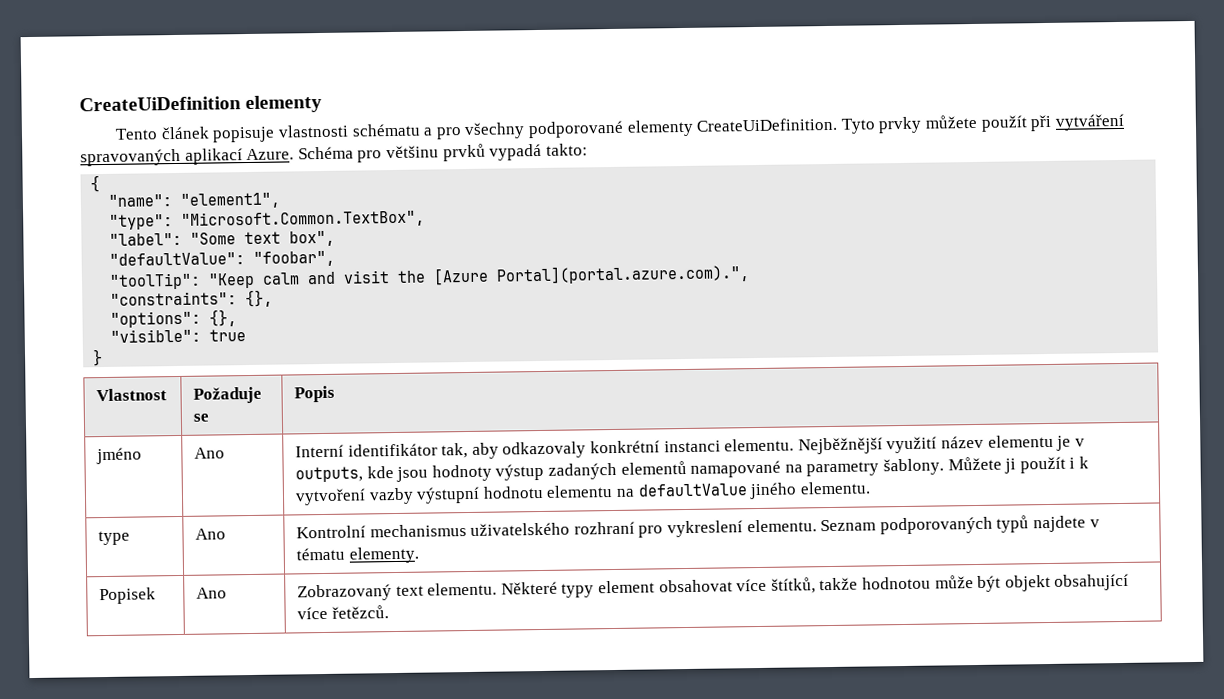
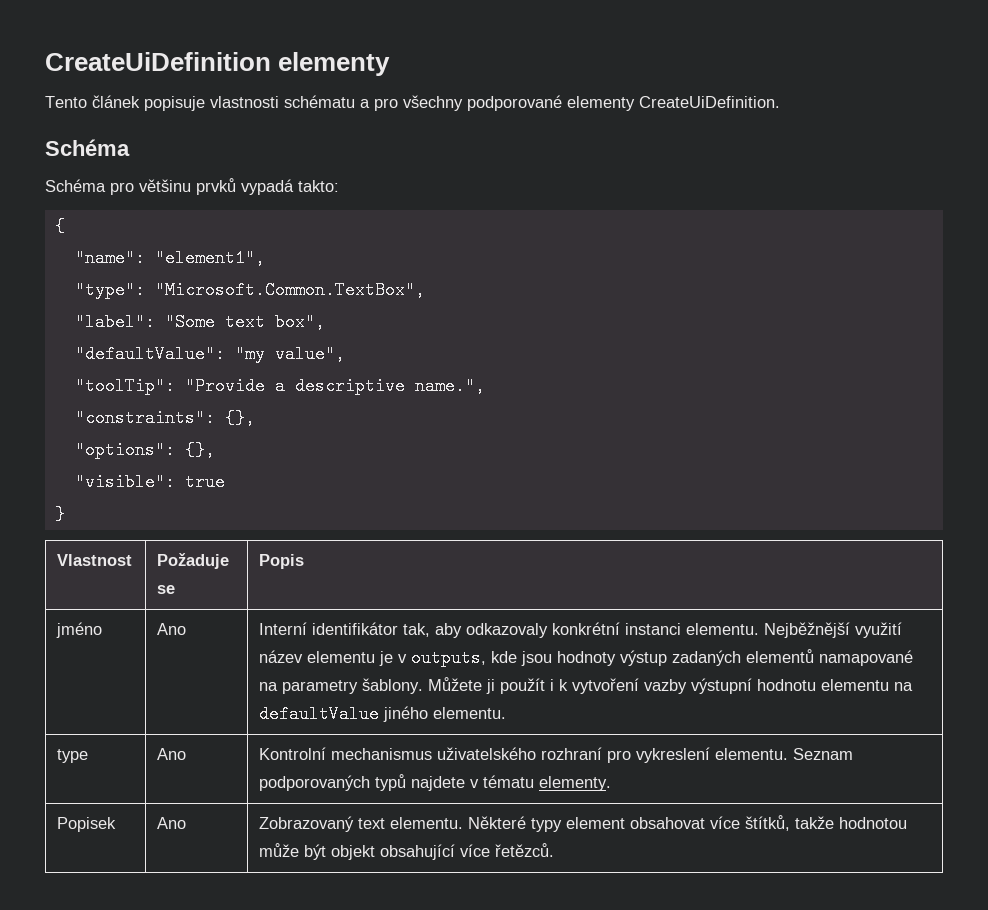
- Tento článek popisuje vlastnosti schématu a pro všechny podporované elementy CreateUiDefinition. Tyto prvky můžete použít při vytváření spravovaných aplikací Azure. Schéma pro většinu prvků vypadá takto:
+ Tento článek popisuje vlastnosti schématu a pro všechny podporované elementy CreateUiDefinition.
+ Schéma
+ Schéma pro většinu prvků vypadá takto:
- "defaultValue": "foobar",
+ "defaultValue": "my value",
- "toolTip": "Keep calm and visit the [Azure Portal](portal.azure.com).",
+ "toolTip": "Provide a descriptive name.",

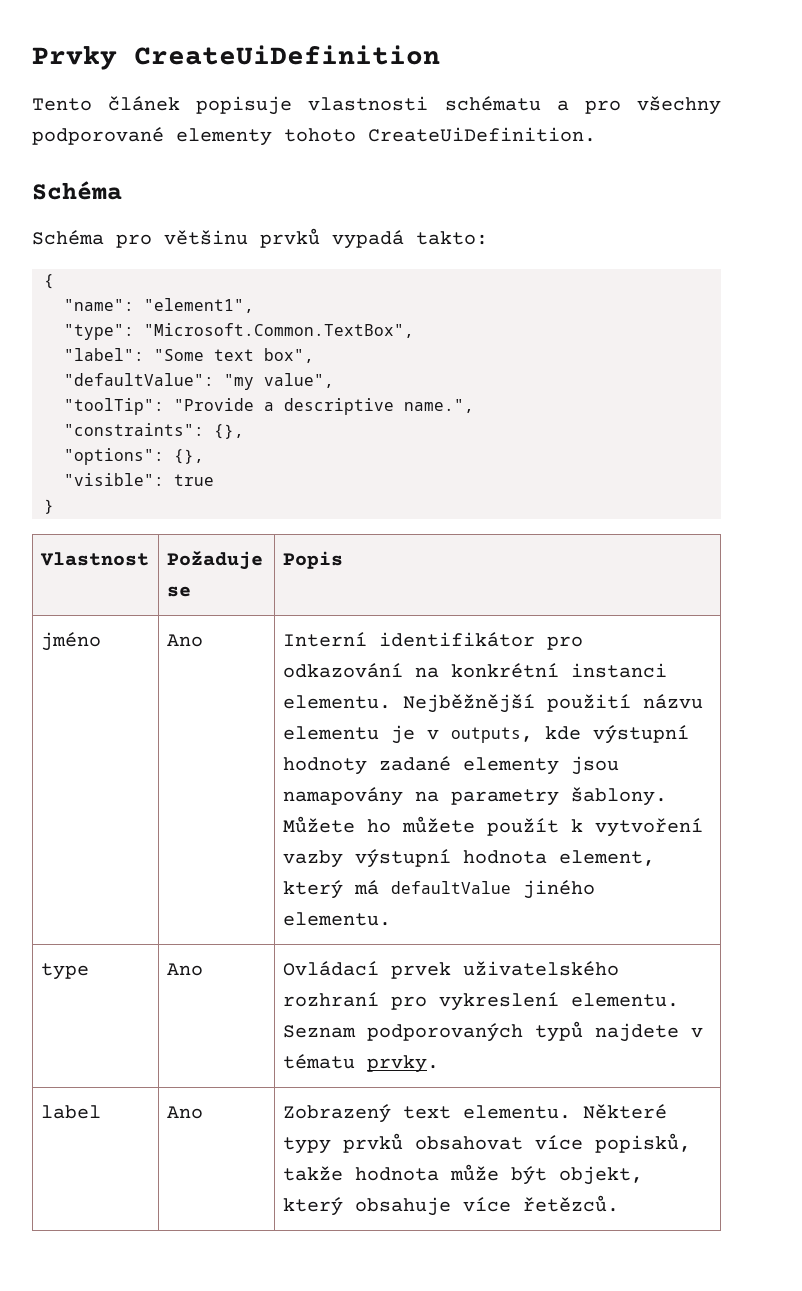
- CreateUiDefinition elementy
+ Prvky CreateUiDefinition
- Tento článek popisuje vlastnosti schématu a pro všechny podporované elementy CreateUiDefinition.
+ Tento článek popisuje vlastnosti schématu a pro všechny podporované elementy tohoto CreateUiDefinition.
- Interní identifikátor tak, aby odkazovaly konkrétní instanci elementu.
+ Interní identifikátor pro odkazování na konkrétní instanci elementu.
- Nejběžnější využití název elementu je v outputs, kde jsou hodnoty výstup zadaných elementů namapované na parametry šablony.
+ Nejběžnější použití názvu elementu je v outputs, kde výstupní hodnoty zadané elementy jsou namapovány na parametry šablony.
- Můžete ji použít i k vytvoření vazby výstupní hodnotu elementu na defaultValue jiného elementu.
+ Můžete ho můžete použít k vytvoření vazby výstupní hodnota element, který má defaultValue jiného elementu.
- type | Ano | Kontrolní mechanismus uživatelského rozhraní pro vykreslení elementu. Seznam podporovaných typů najdete v tématu elementy.
- Popisek | Ano | Zobrazovaný text elementu. Některé typy element obsahovat více štítků, takže hodnotou může být objekt obsahující více řetězců.
+ type | Ano | Ovládací prvek uživatelského rozhraní pro vykreslení elementu. Seznam podporovaných typů najdete v tématu prvky.
+ label | Ano | Zobrazený text elementu. Některé typy prvků obsahovat více popisků, takže hodnota může být objekt, který obsahuje více řetězců.

